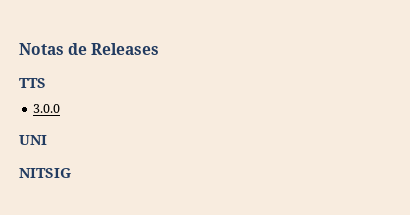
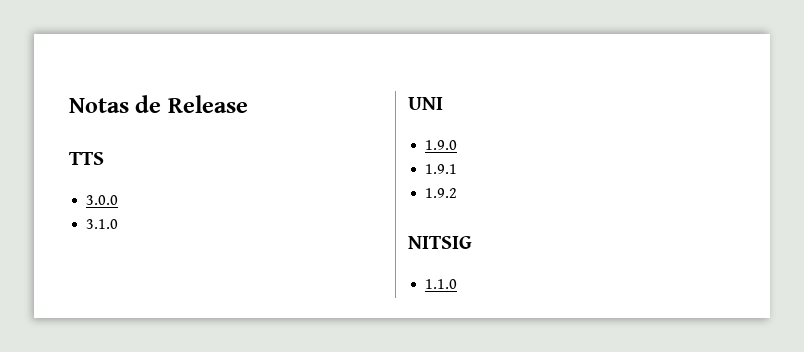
- Notas de Releases
+ Notas de Release
+ 3.1.0
+ 1.9.0
+ 1.9.1
+ 1.9.2
+ 1.1.0

